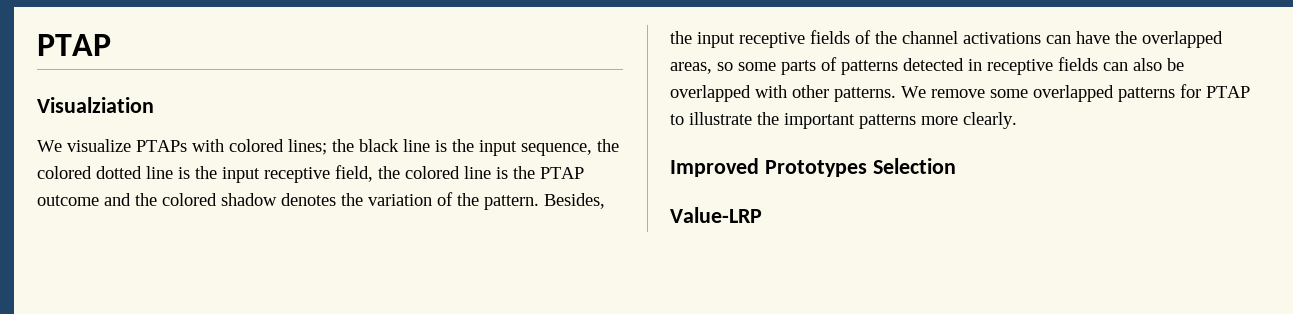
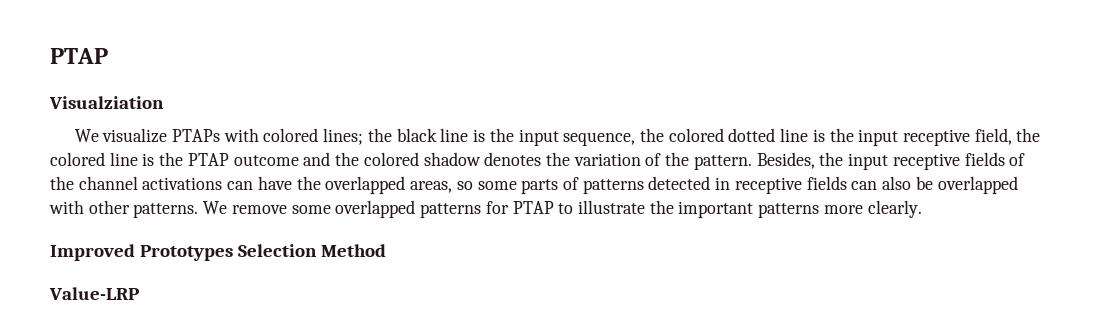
- Improved Prototypes Selection
+ Improved Prototypes Selection Method

